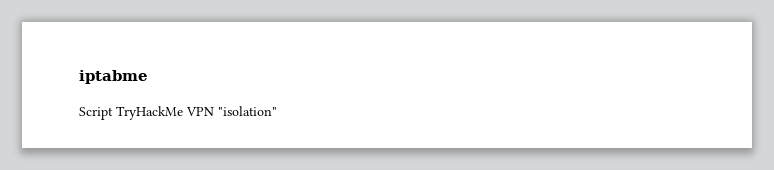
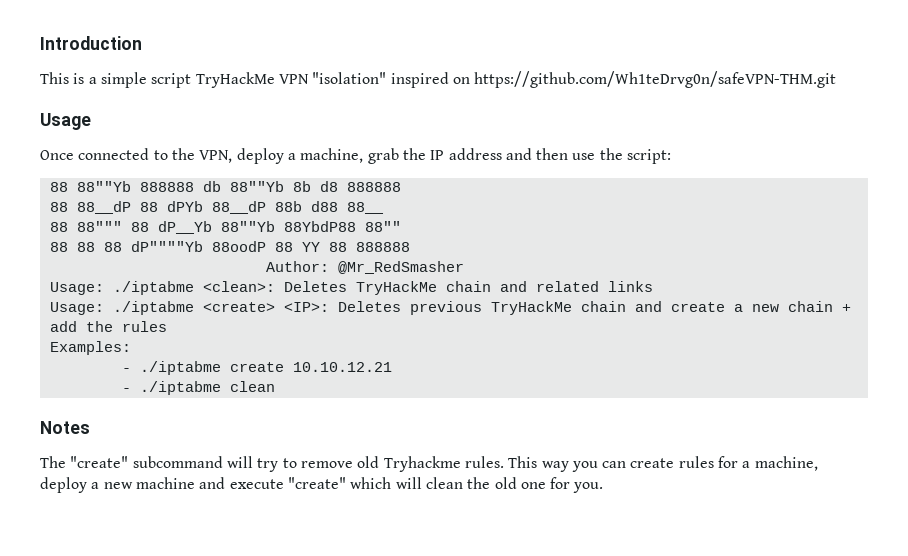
- iptabme
- Script TryHackMe VPN "isolation"
+ Introduction
+ This is a simple script TryHackMe VPN "isolation" inspired on https://github.com/Wh1teDrvg0n/safeVPN-THM.git
+ Usage
+ Once connected to the VPN, deploy a machine, grab the IP address and then use the script:
+ 88 88""Yb 888888 db 88""Yb 8b d8 888888
+ 88 88__dP 88 dPYb 88__dP 88b d88 88__
+ 88 88""" 88 dP__Yb 88""Yb 88YbdP88 88""
+ 88 88 88 dP""""Yb 88oodP 88 YY 88 888888
+ Author: @Mr_RedSmasher
+ Usage: ./iptabme <clean>: Deletes TryHackMe chain and related links
+ Usage: ./iptabme <create> <IP>: Deletes previous TryHackMe chain and create a new chain + add the rules
+ Examples:
+ - ./iptabme create 10.10.12.21
+ - ./iptabme clean
+ Notes
+ The "create" subcommand will try to remove old Tryhackme rules. This way you can create rules for a machine, deploy a new machine and execute "create" which will clean the old one for you.

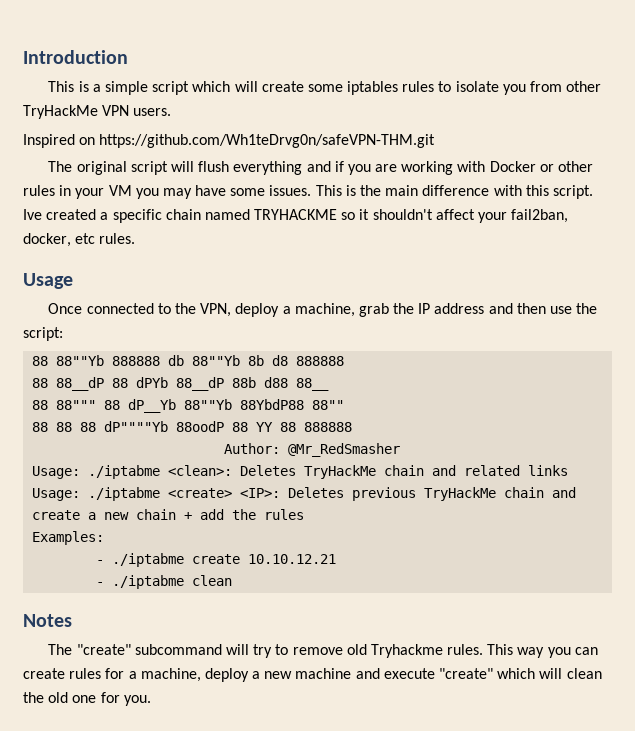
- This is a simple script TryHackMe VPN "isolation" inspired on https://github.com/Wh1teDrvg0n/safeVPN-THM.git
+ This is a simple script which will create some iptables rules to isolate you from other TryHackMe VPN users.
+ Inspired on https://github.com/Wh1teDrvg0n/safeVPN-THM.git
+ The original script will flush everything and if you are working with Docker or other rules in your VM you may have some issues. This is the main difference with this script. Ive created a specific chain named TRYHACKME so it shouldn't affect your fail2ban, docker, etc rules.

